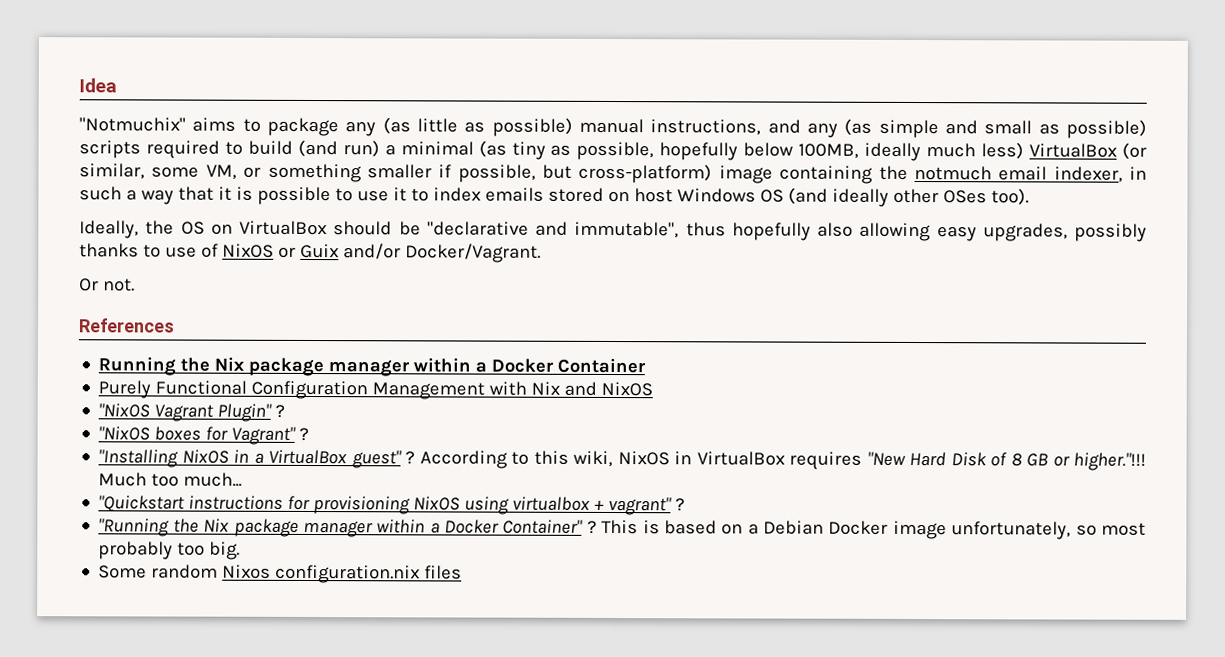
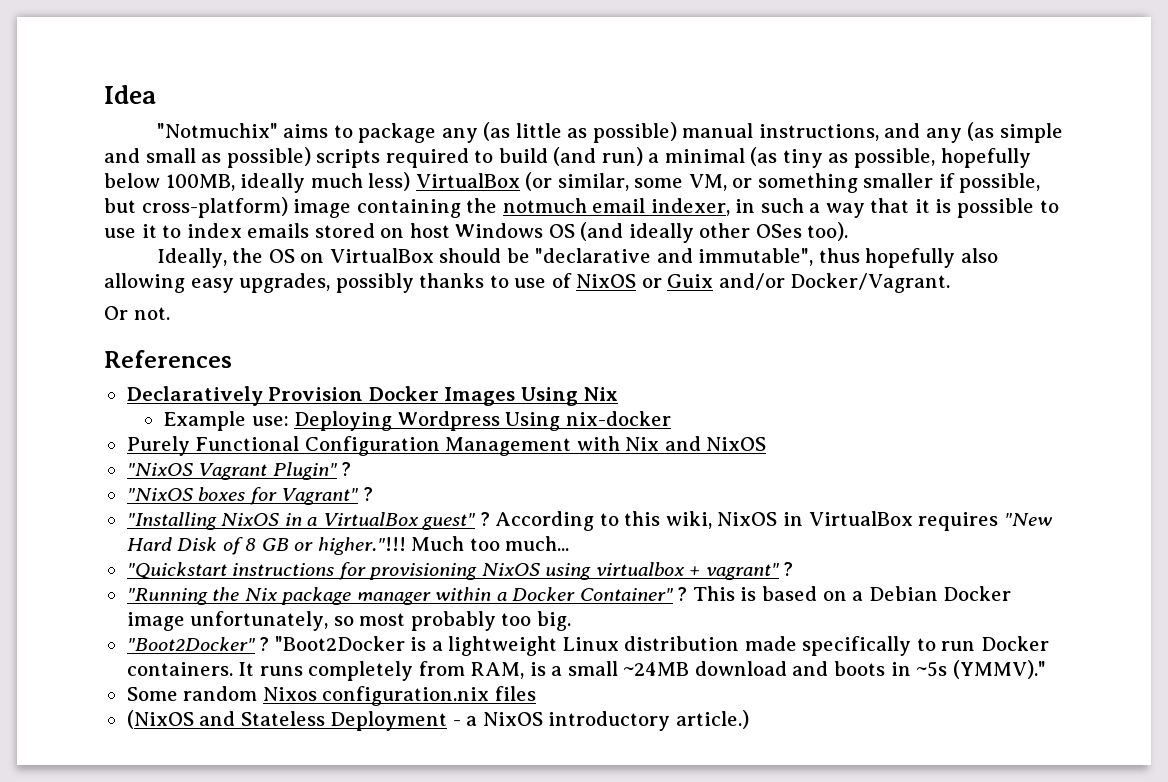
- Running the Nix package manager within a Docker Container
+ Declaratively Provision Docker Images Using Nix
+ Example use: Deploying Wordpress Using nix-docker
+ "Boot2Docker" ? "Boot2Docker is a lightweight Linux distribution made specifically to run Docker containers. It runs completely from RAM, is a small ~24MB download and boots in ~5s (YMMV)."
+ (NixOS and Stateless Deployment - a NixOS introductory article.)

